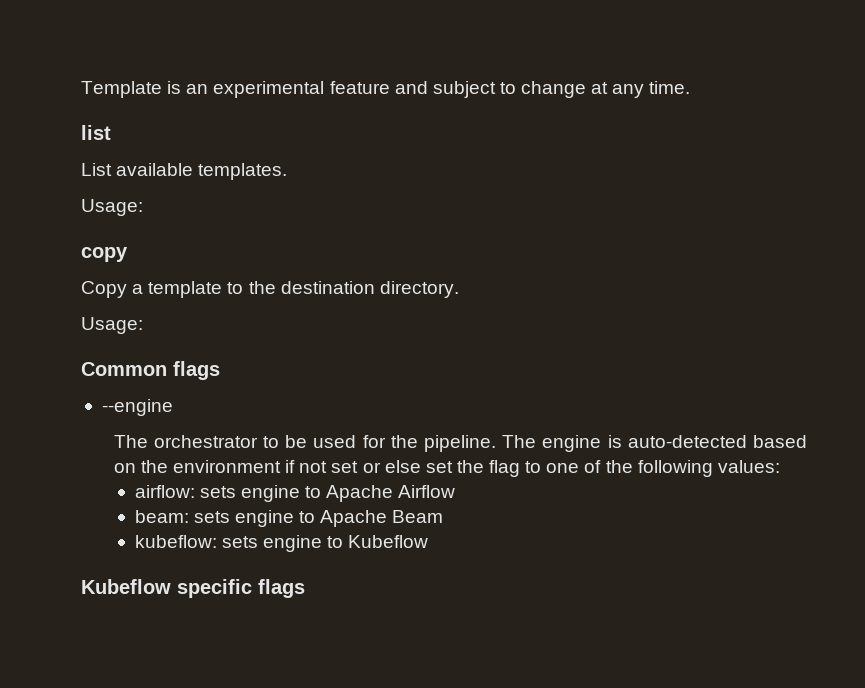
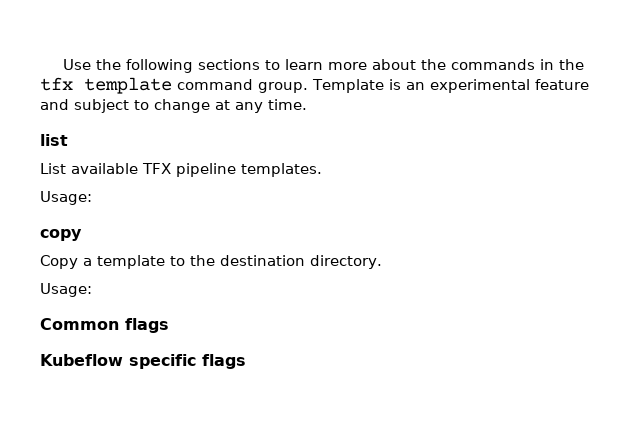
+ Use the following sections to learn more about the commands in the tfx template command group.
- List available templates.
+ List available TFX pipeline templates.
- --engine
- The orchestrator to be used for the pipeline. The engine is auto-detected based on the environment if not set or else set the flag to one of the following values:
- airflow: sets engine to Apache Airflow
- beam: sets engine to Apache Beam
- kubeflow: sets engine to Kubeflow

